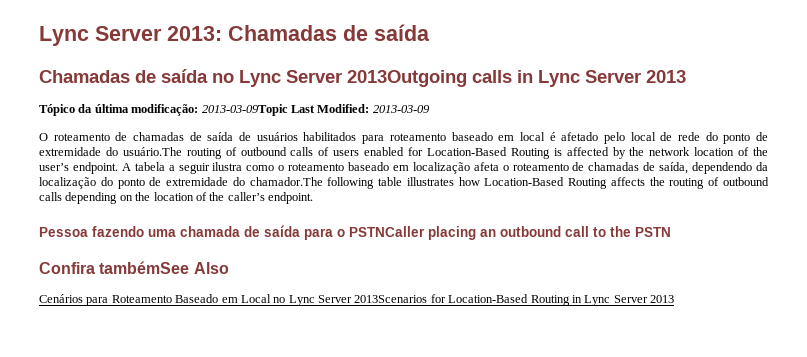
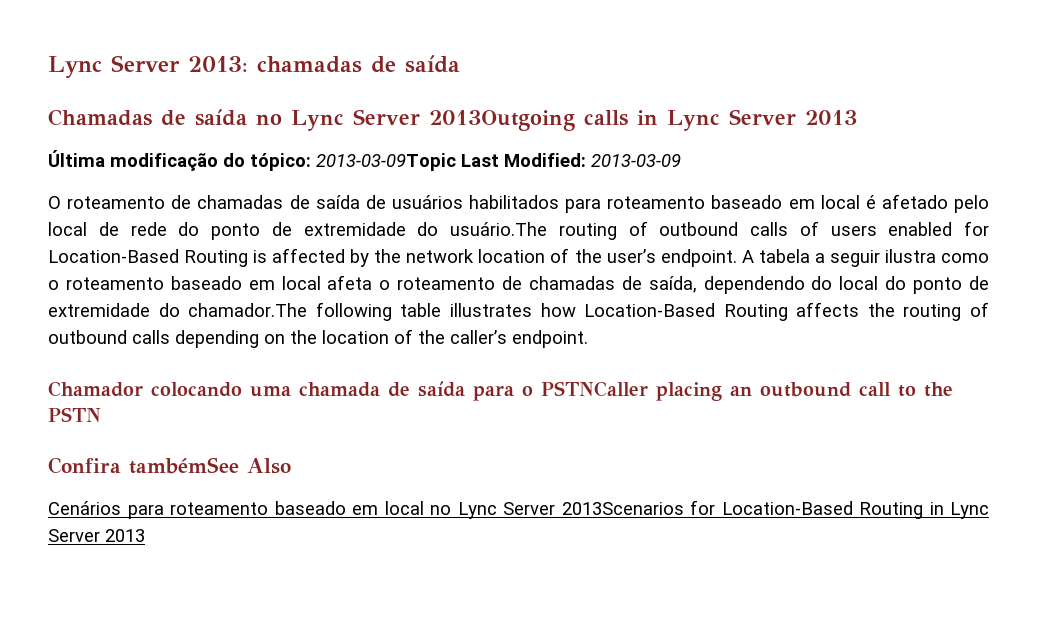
- Lync Server 2013: Chamadas de saída
+ Lync Server 2013: chamadas de saída
- Tópico da última modificação: 2013-03-09Topic Last Modified: 2013-03-09
+ Última modificação do tópico: 2013-03-09Topic Last Modified: 2013-03-09
- A tabela a seguir ilustra como o roteamento baseado em localização afeta o roteamento de chamadas de saída, dependendo da localização do ponto de extremidade do chamador.The following table illustrates how Location-Based Routing affects the routing of outbound calls depending on the location of the caller’s endpoint.
+ A tabela a seguir ilustra como o roteamento baseado em local afeta o roteamento de chamadas de saída, dependendo do local do ponto de extremidade do chamador.The following table illustrates how Location-Based Routing affects the routing of outbound calls depending on the location of the caller’s endpoint.
- Pessoa fazendo uma chamada de saída para o PSTNCaller placing an outbound call to the PSTN
+ Chamador colocando uma chamada de saída para o PSTNCaller placing an outbound call to the PSTN
- Cenários para Roteamento Baseado em Local no Lync Server 2013Scenarios for Location-Based Routing in Lync Server 2013
+ Cenários para roteamento baseado em local no Lync Server 2013Scenarios for Location-Based Routing in Lync Server 2013

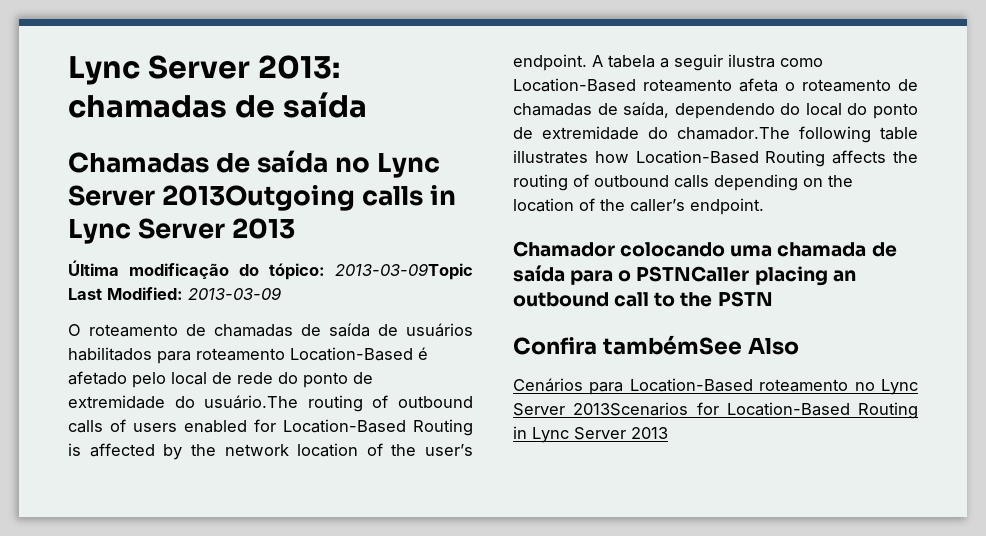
- O roteamento de chamadas de saída de usuários habilitados para roteamento baseado em local é afetado pelo local de rede do ponto de extremidade do usuário.The routing of outbound calls of users enabled for Location-Based Routing is affected by the network location of the user’s endpoint.
+ O roteamento de chamadas de saída de usuários habilitados para roteamento Location-Based é afetado pelo local de rede do ponto de extremidade do usuário.The routing of outbound calls of users enabled for Location-Based Routing is affected by the network location of the user’s endpoint.
- A tabela a seguir ilustra como o roteamento baseado em local afeta o roteamento de chamadas de saída, dependendo do local do ponto de extremidade do chamador.The following table illustrates how Location-Based Routing affects the routing of outbound calls depending on the location of the caller’s endpoint.
+ A tabela a seguir ilustra como Location-Based roteamento afeta o roteamento de chamadas de saída, dependendo do local do ponto de extremidade do chamador.The following table illustrates how Location-Based Routing affects the routing of outbound calls depending on the location of the caller’s endpoint.
- Cenários para roteamento baseado em local no Lync Server 2013Scenarios for Location-Based Routing in Lync Server 2013
+ Cenários para Location-Based roteamento no Lync Server 2013Scenarios for Location-Based Routing in Lync Server 2013

